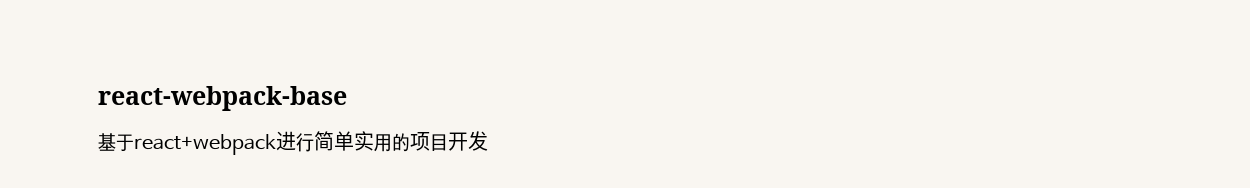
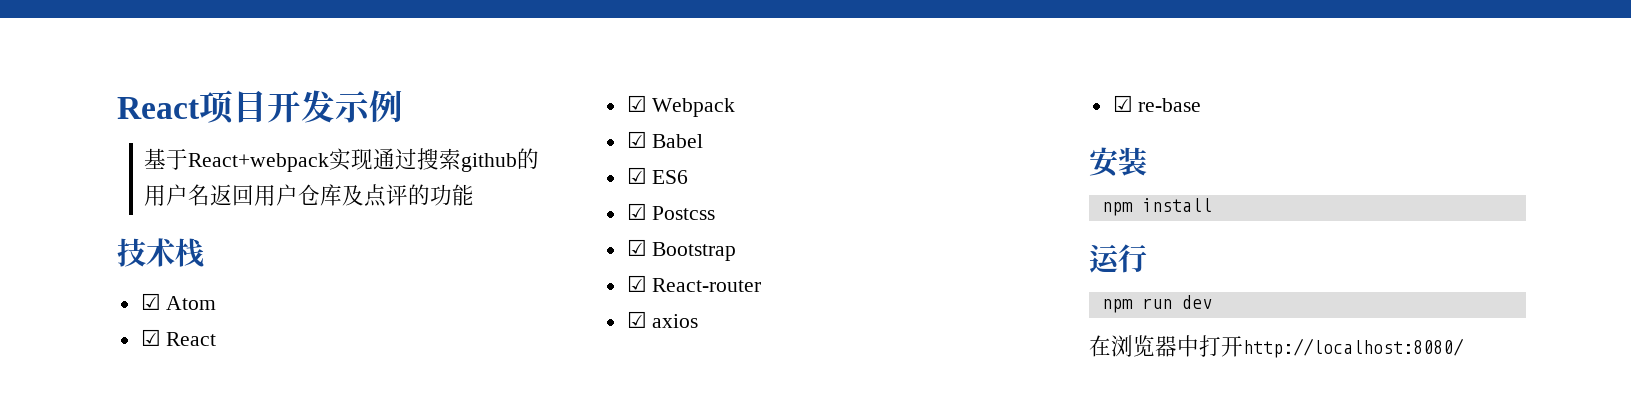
- react-webpack-base
- 基于react+webpack进行简单实用的项目开发
+ React项目开发示例
+ 基于React+webpack实现通过搜索github的用户名返回用户仓库及点评的功能
+ 技术栈
+ ☑ Atom
+ ☑ React
+ ☑ Webpack
+ ☑ Babel
+ ☑ ES6
+ ☑ Postcss
+ ☑ Bootstrap
+ ☑ React-router
+ ☑ axios
+ ☑ re-base
+ 安装
+ npm install
+ 运行
+ npm run dev
+ 在浏览器中打开http://localhost:8080/

